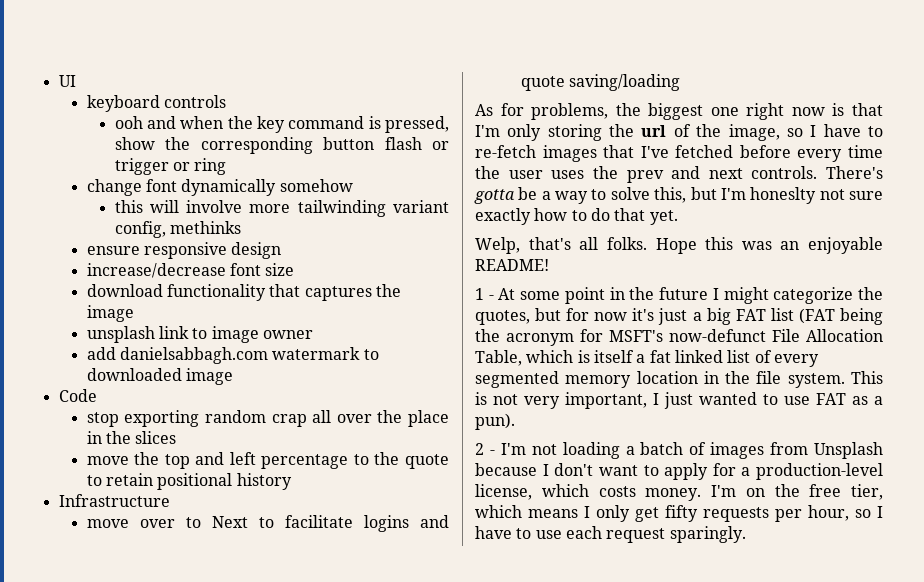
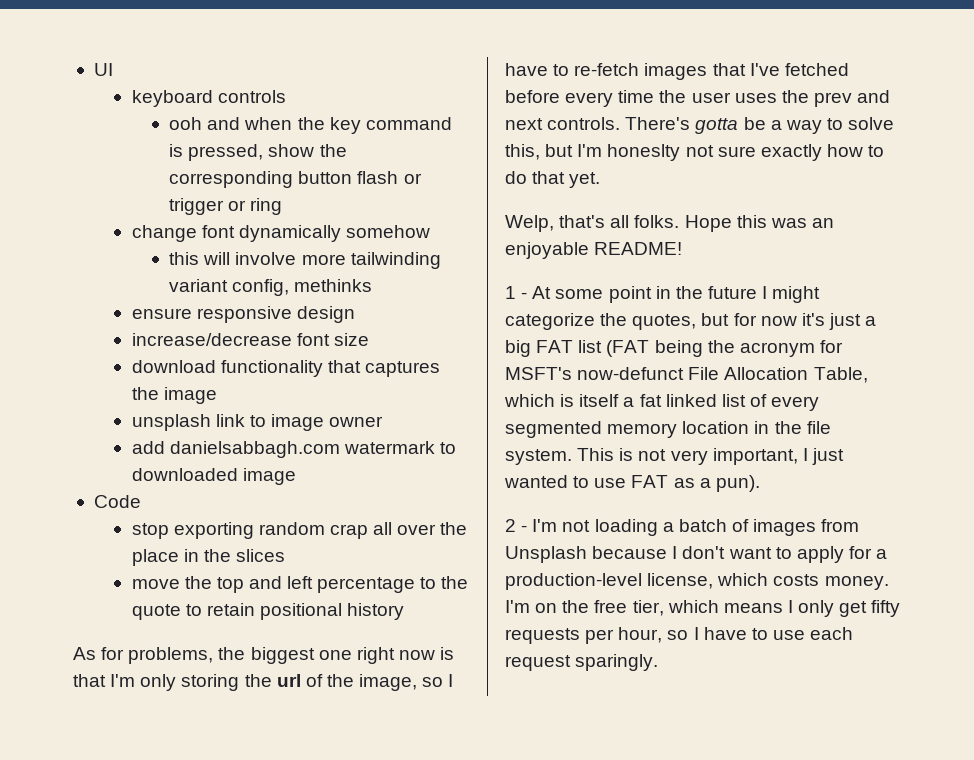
- Infrastructure
- move over to Next to facilitate logins and quote saving/loading

